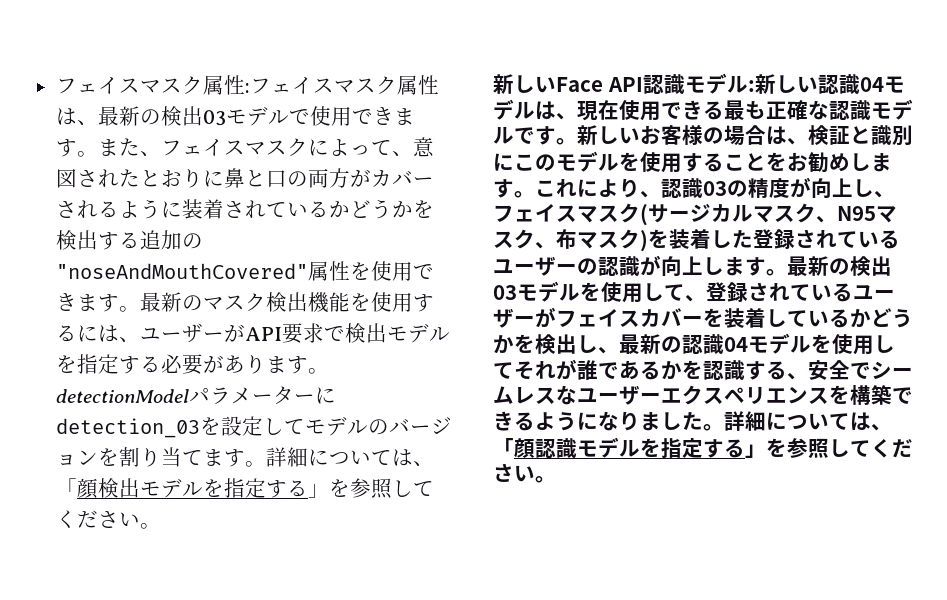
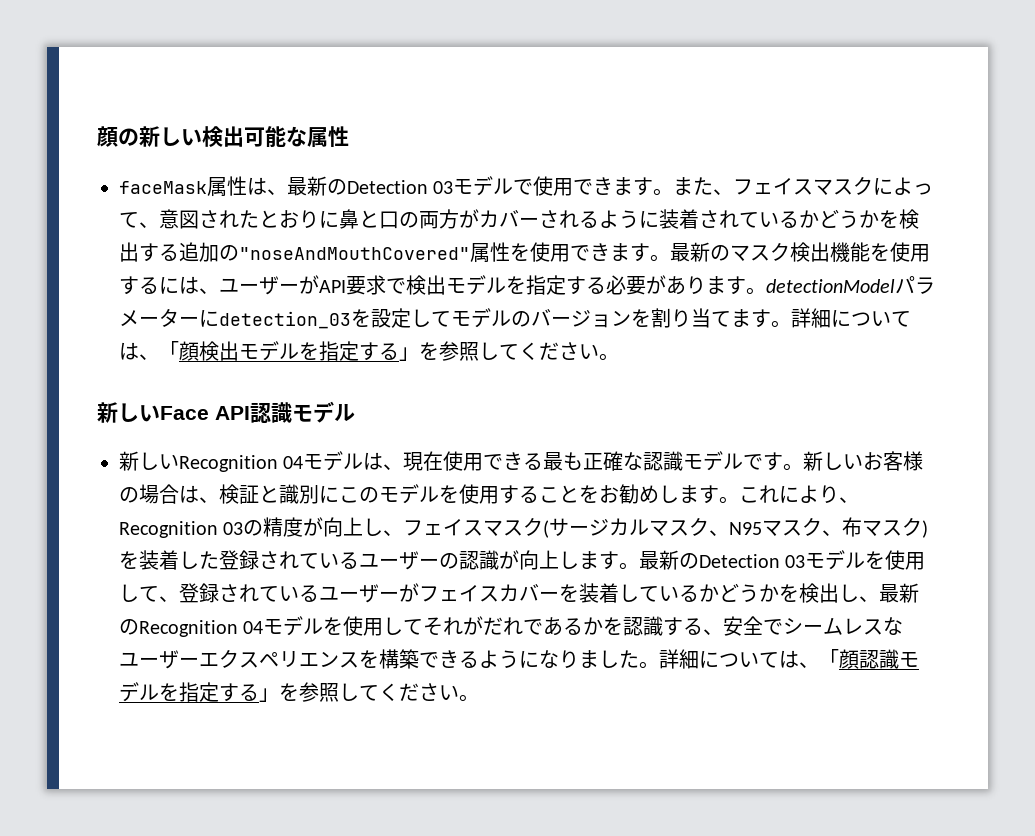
- フェイスマスク属性:フェイスマスク属性は、最新の検出03モデルで使用できます。
+ 顔の新しい検出可能な属性
+ faceMask属性は、最新のDetection 03モデルで使用できます。
- 新しいFace API認識モデル:新しい認識04モデルは、現在使用できる最も正確な認識モデルです。
+ 新しいFace API認識モデル
+ 新しいRecognition 04モデルは、現在使用できる最も正確な認識モデルです。
- これにより、認識03の精度が向上し、フェイスマスク(サージカルマスク、N95マスク、布マスク)を装着した登録されているユーザーの認識が向上します。
+ これにより、Recognition 03の精度が向上し、フェイスマスク(サージカルマスク、N95マスク、布マスク)を装着した登録されているユーザーの認識が向上します。
- 最新の検出03モデルを使用して、登録されているユーザーがフェイスカバーを装着しているかどうかを検出し、最新の認識04モデルを使用してそれが誰であるかを認識する、安全でシームレスなユーザーエクスペリエンスを構築できるようになりました。
+ 最新のDetection 03モデルを使用して、登録されているユーザーがフェイスカバーを装着しているかどうかを検出し、最新のRecognition 04モデルを使用してそれがだれであるかを認識する、安全でシームレスなユーザーエクスペリエンスを構築できるようになりました。

